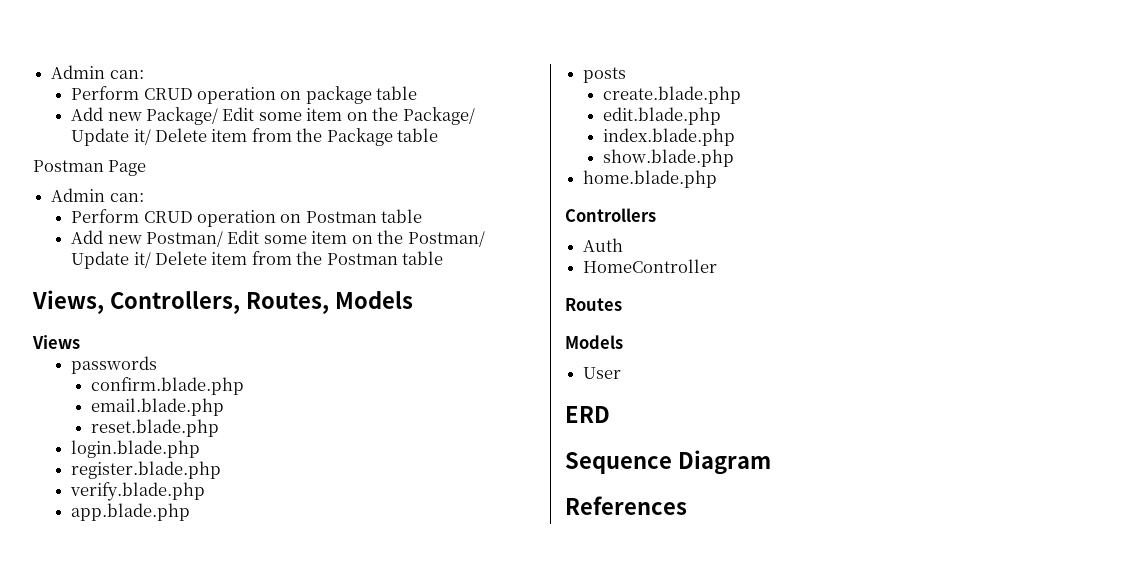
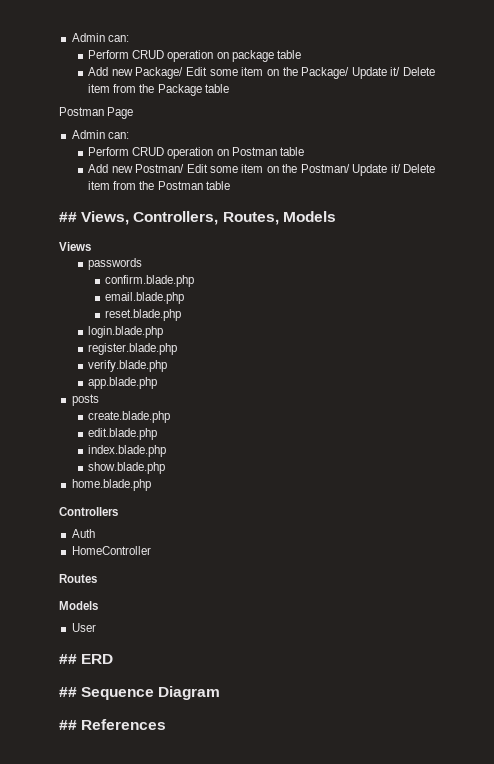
- Views, Controllers, Routes, Models
+ ## Views, Controllers, Routes, Models
- ERD
+ ## ERD
- Sequence Diagram
+ ## Sequence Diagram
- References
+ ## References

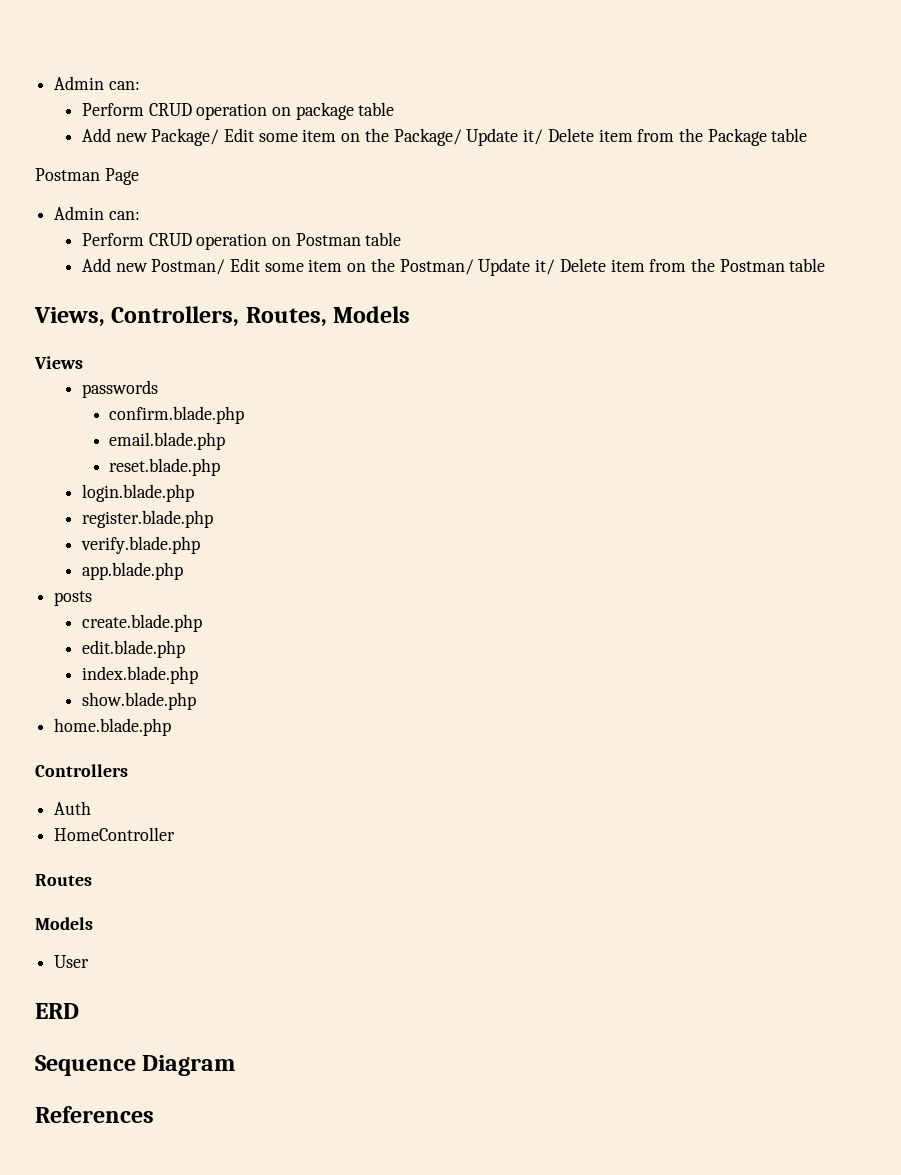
- ## Views, Controllers, Routes, Models
+ Views, Controllers, Routes, Models
- ## ERD
+ ERD
- ## Sequence Diagram
+ Sequence Diagram
- ## References
+ References

